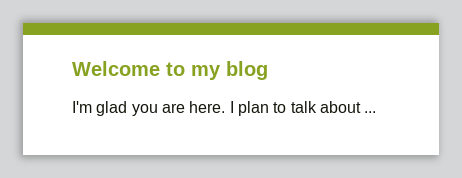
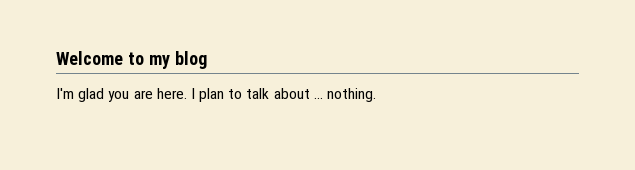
- I plan to talk about ...
+ I plan to talk about ... nothing.

